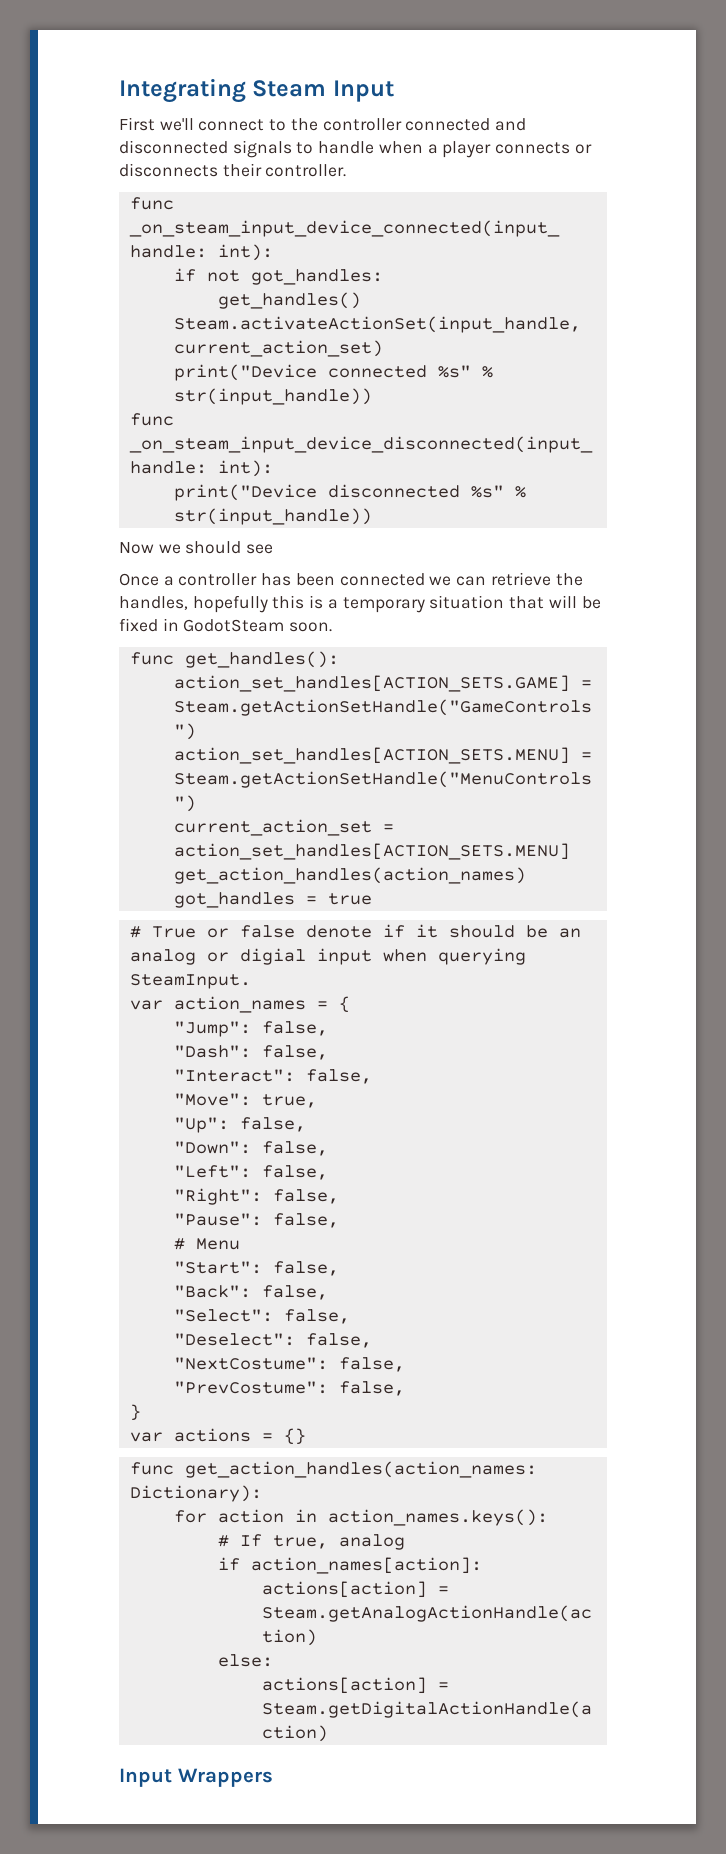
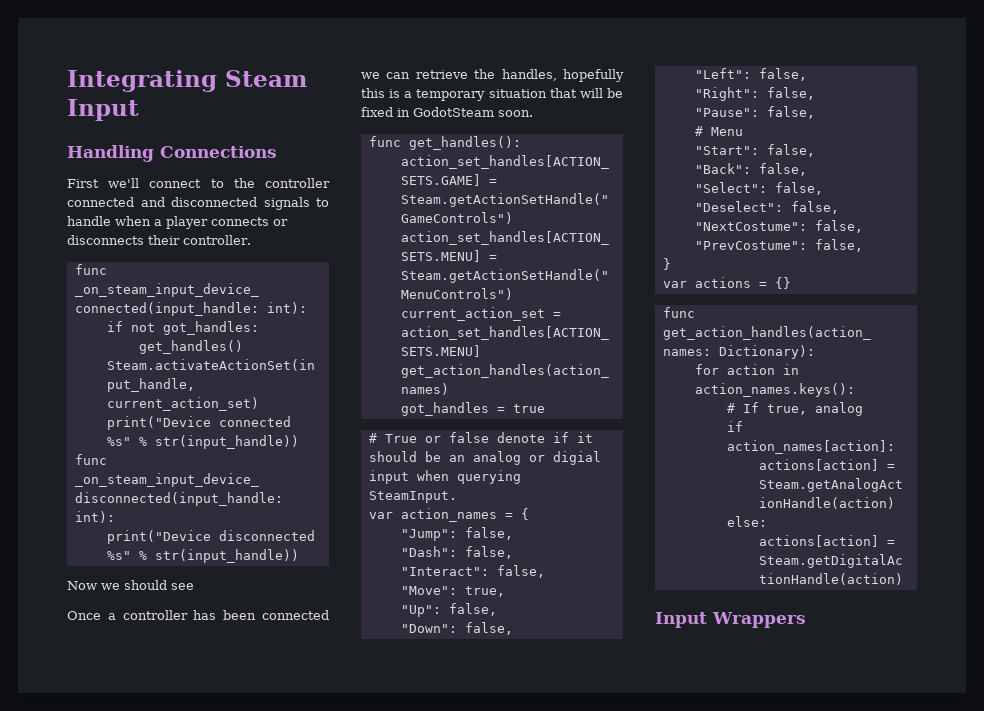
+ Handling Connections

